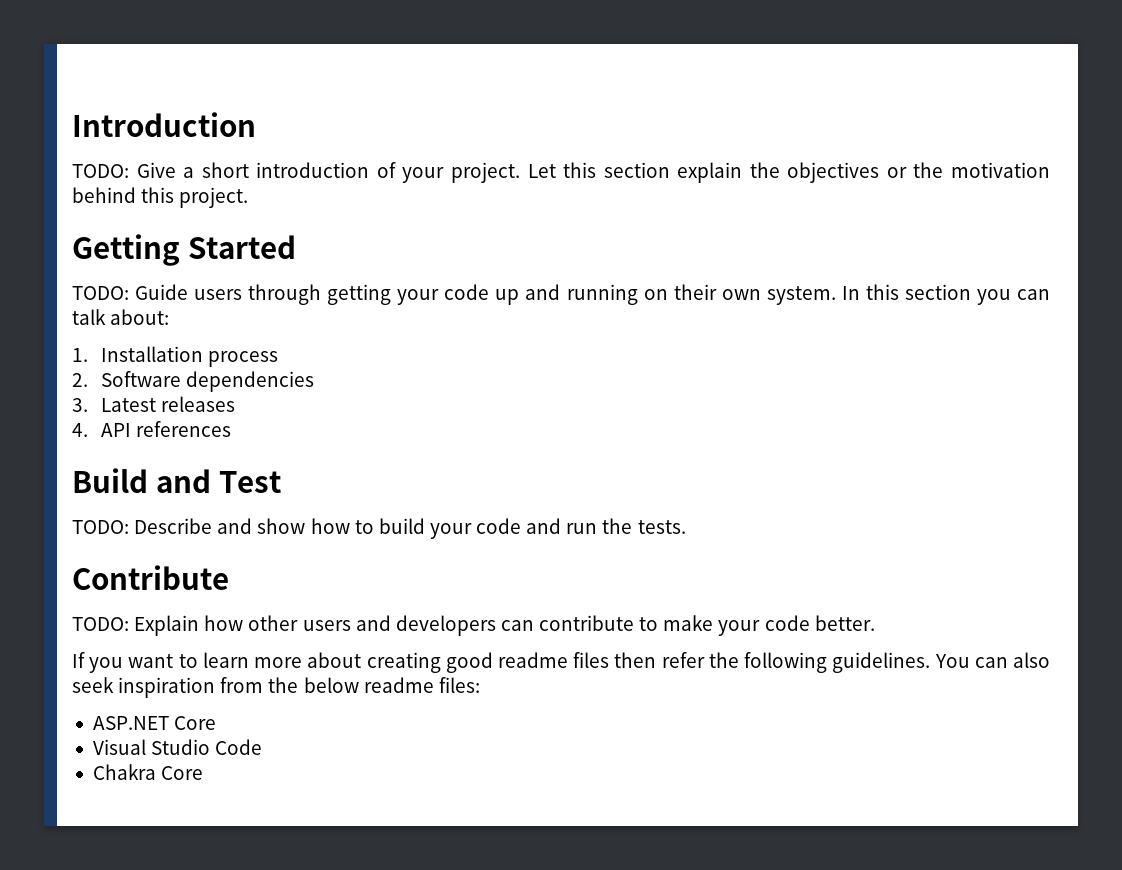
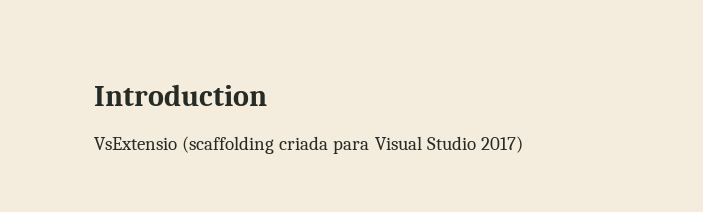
- TODO: Give a short introduction of your project. Let this section explain the objectives or the motivation behind this project.
- Getting Started
- TODO: Guide users through getting your code up and running on their own system. In this section you can talk about:
- 1. Installation process
- 2. Software dependencies
- 3. Latest releases
- 4. API references
- Build and Test
- TODO: Describe and show how to build your code and run the tests.
- Contribute
- TODO: Explain how other users and developers can contribute to make your code better.
- If you want to learn more about creating good readme files then refer the following guidelines. You can also seek inspiration from the below readme files:
- ASP.NET Core
- Visual Studio Code
- Chakra Core
+ VsExtensio (scaffolding criada para Visual Studio 2017)

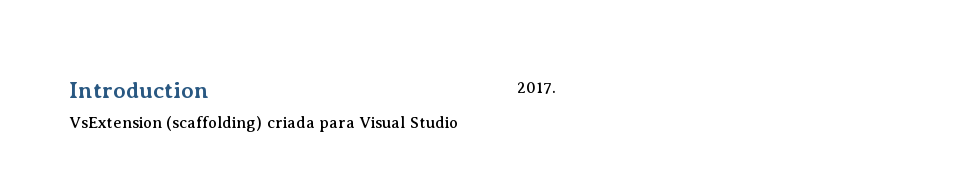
- VsExtensio (scaffolding criada para Visual Studio 2017)
+ VsExtension (scaffolding) criada para Visual Studio 2017.

